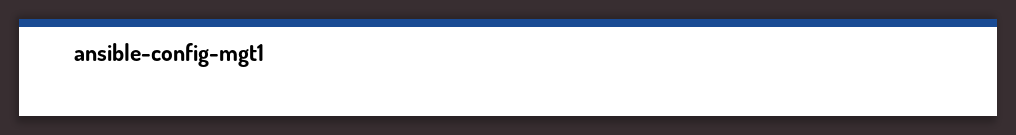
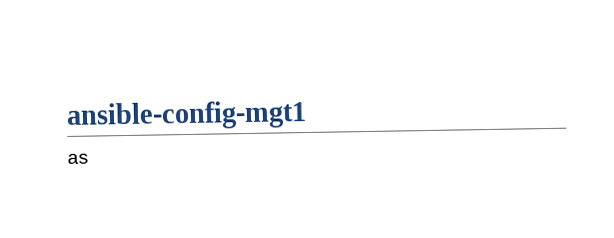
+ as

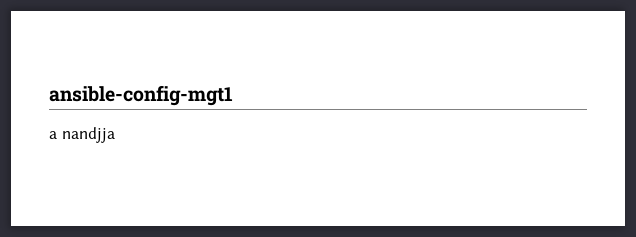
- as
+ a nandjja

